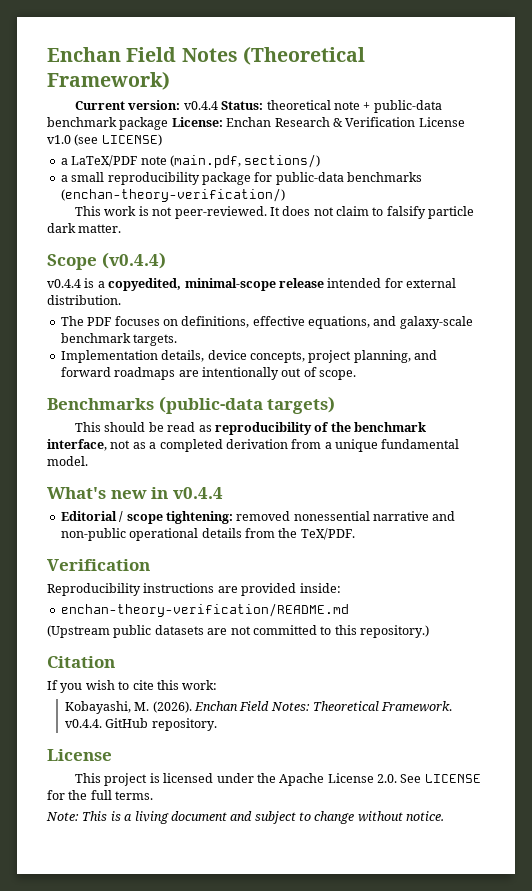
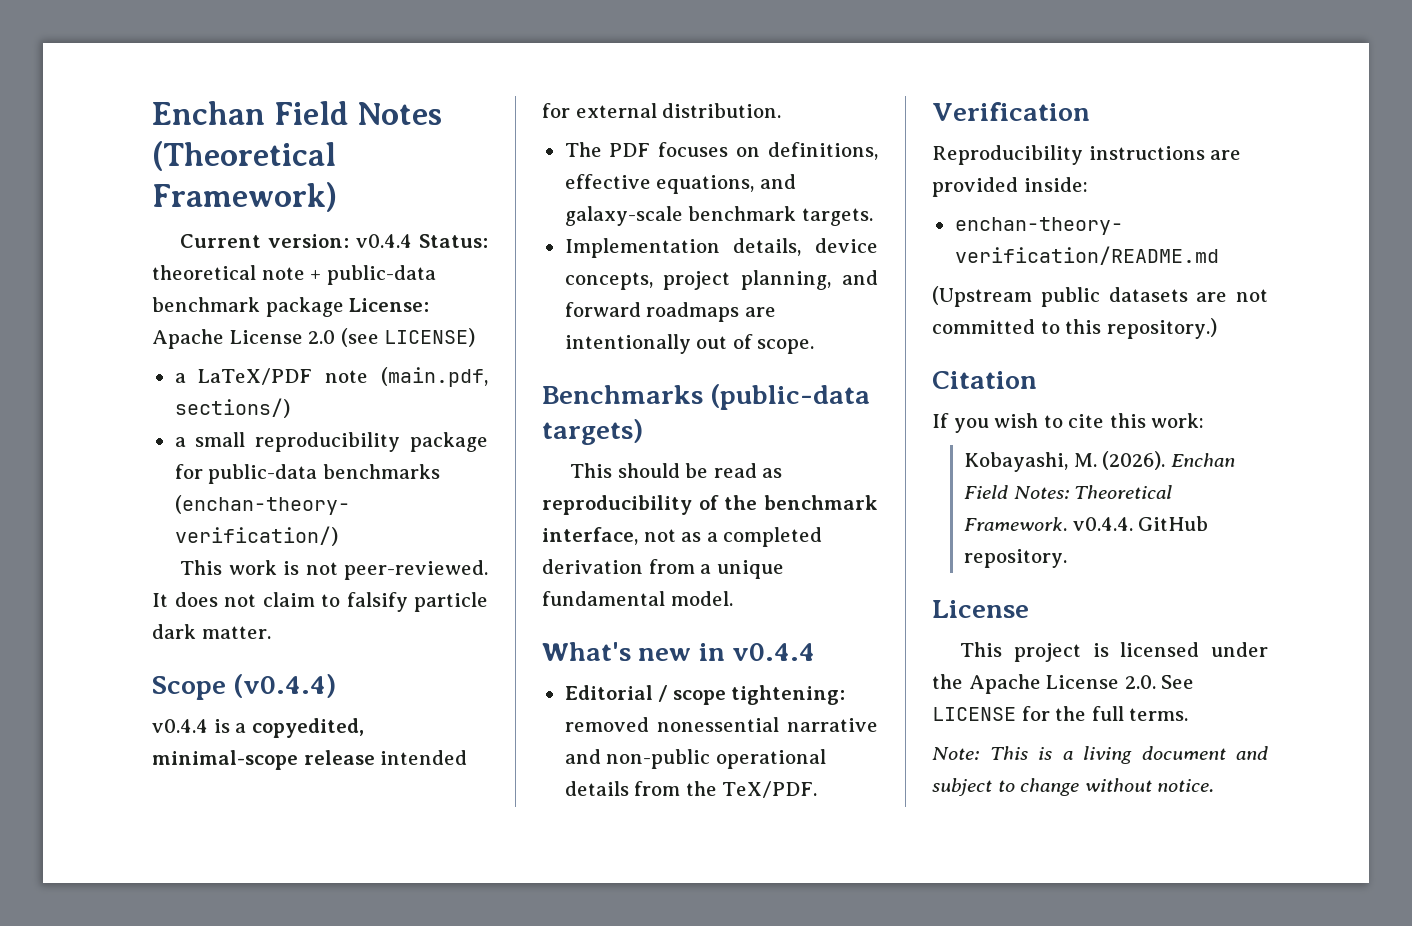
- Current version: v0.4.4 Status: theoretical note + public-data benchmark package License: Enchan Research & Verification License v1.0 (see LICENSE)
+ Current version: v0.4.4 Status: theoretical note + public-data benchmark package License: Apache License 2.0 (see LICENSE)

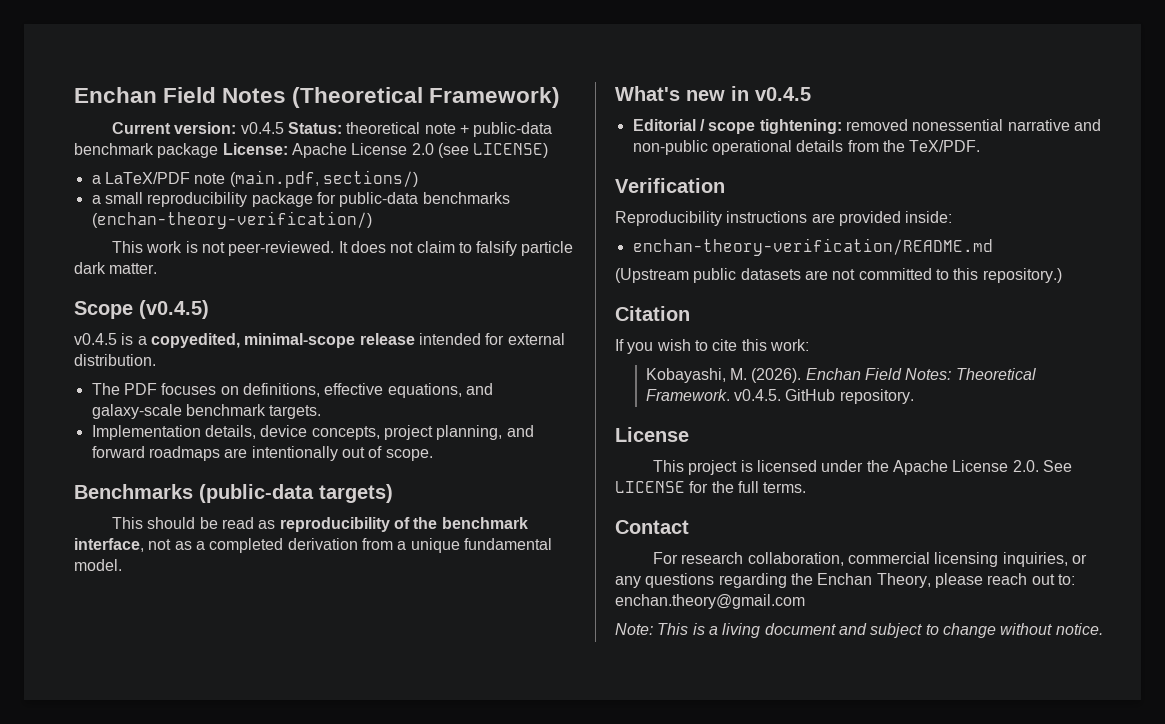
- Current version: v0.4.4 Status: theoretical note + public-data benchmark package License: Apache License 2.0 (see LICENSE)
+ Current version: v0.4.5 Status: theoretical note + public-data benchmark package License: Apache License 2.0 (see LICENSE)
- Scope (v0.4.4)
- v0.4.4 is a copyedited, minimal-scope release intended for external distribution.
+ Scope (v0.4.5)
+ v0.4.5 is a copyedited, minimal-scope release intended for external distribution.
- What's new in v0.4.4
+ What's new in v0.4.5
- Enchan Field Notes: Theoretical Framework. v0.4.4. GitHub repository.
+ Enchan Field Notes: Theoretical Framework. v0.4.5. GitHub repository.
+ Contact
+ For research collaboration, commercial licensing inquiries, or any questions regarding the Enchan Theory, please reach out to: enchan.theory@gmail.com

